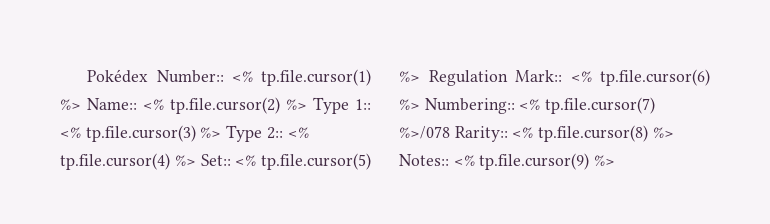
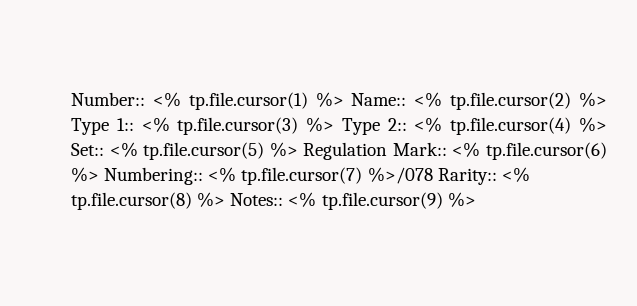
- Pokédex Number:: <% tp.file.cursor(1) %> Name:: <% tp.file.cursor(2) %> Type 1:: <% tp.file.cursor(3) %> Type 2:: <% tp.file.cursor(4) %> Set:: <% tp.file.cursor(5) %> Regulation Mark:: <% tp.file.cursor(6) %> Numbering:: <% tp.file.cursor(7) %>/078 Rarity:: <% tp.file.cursor(8) %> Notes:: <% tp.file.cursor(9) %>
+ Number:: <% tp.file.cursor(1) %> Name:: <% tp.file.cursor(2) %> Type 1:: <% tp.file.cursor(3) %> Type 2:: <% tp.file.cursor(4) %> Set:: <% tp.file.cursor(5) %> Regulation Mark:: <% tp.file.cursor(6) %> Numbering:: <% tp.file.cursor(7) %>/078 Rarity:: <% tp.file.cursor(8) %> Notes:: <% tp.file.cursor(9) %>

